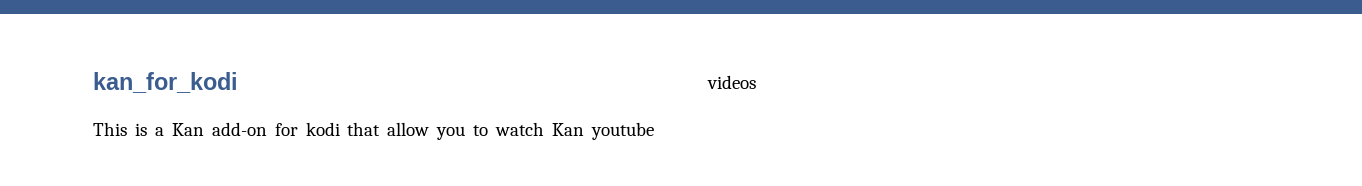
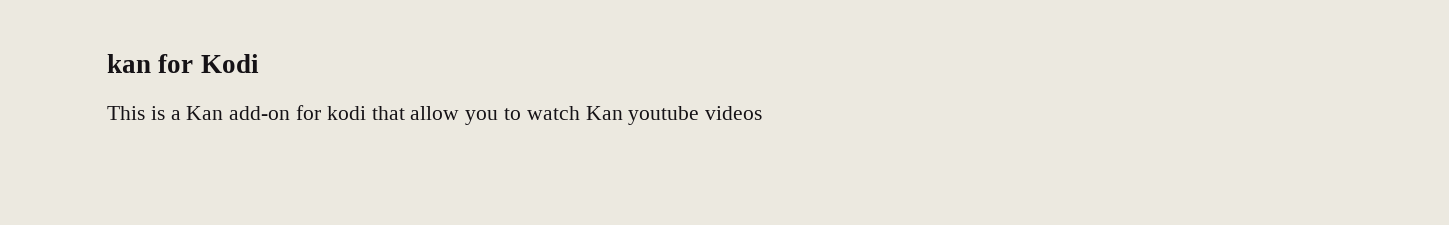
- kan_for_kodi
+ kan for Kodi

